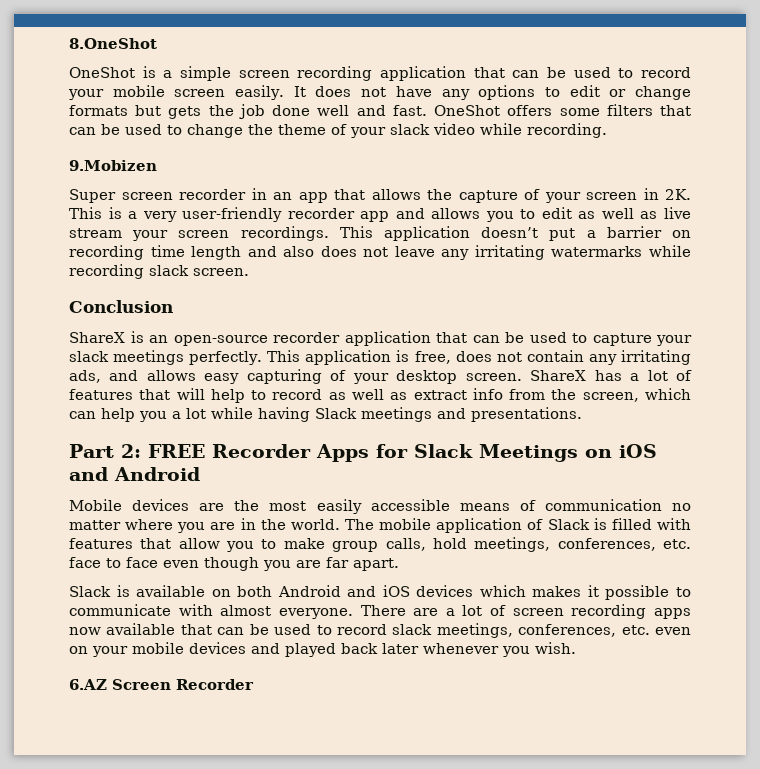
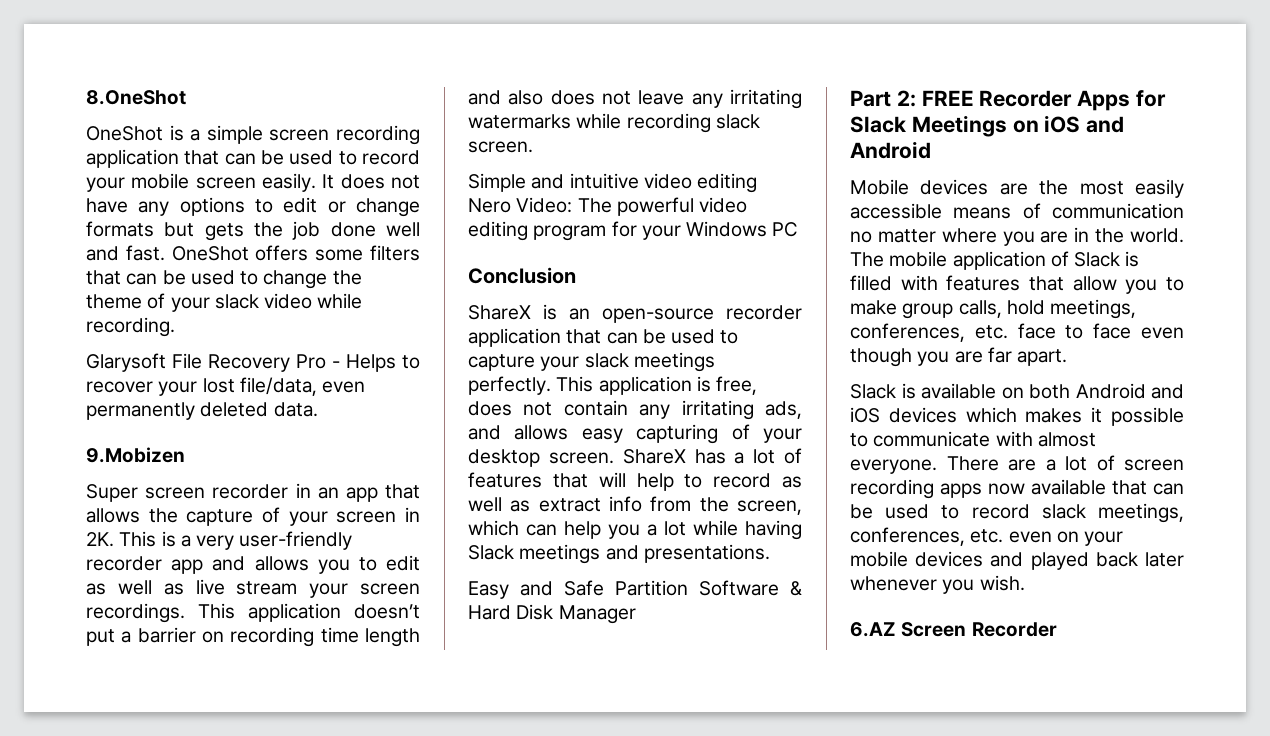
+ Glarysoft File Recovery Pro - Helps to recover your lost file/data, even permanently deleted data.
+ Simple and intuitive video editing Nero Video: The powerful video editing program for your Windows PC
+ Easy and Safe Partition Software & Hard Disk Manager

